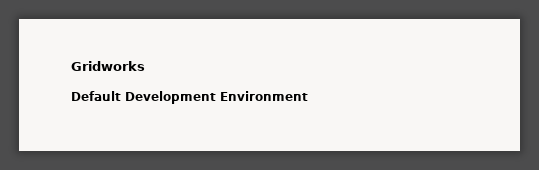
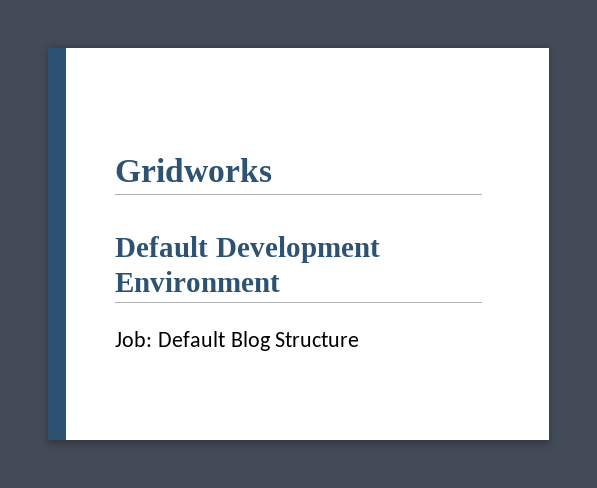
+ Job: Default Blog Structure

